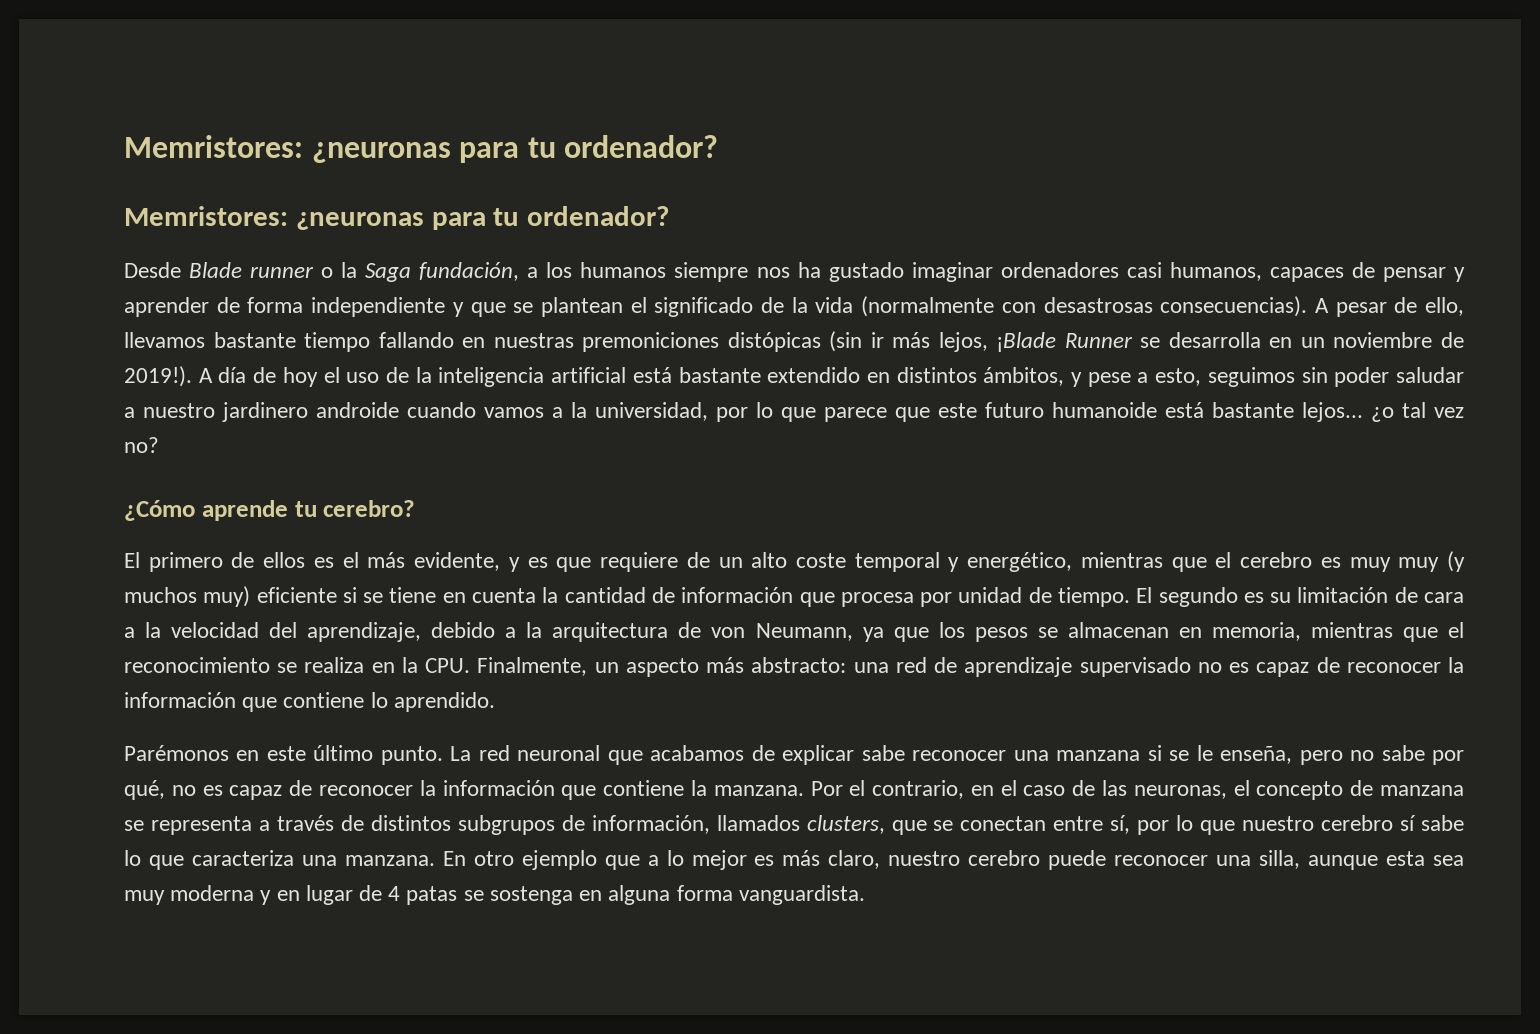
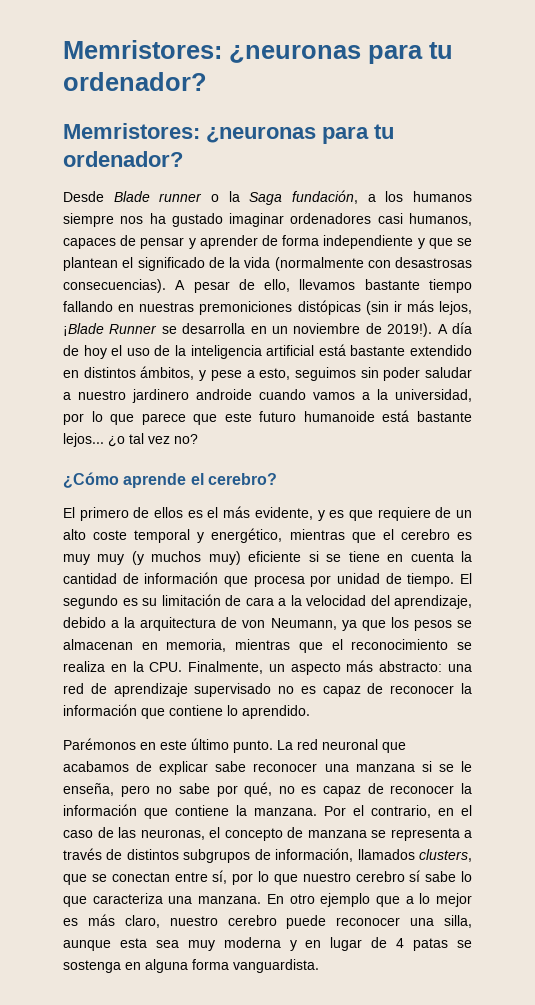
- ¿Cómo aprende tu cerebro?
+ ¿Cómo aprende el cerebro?

